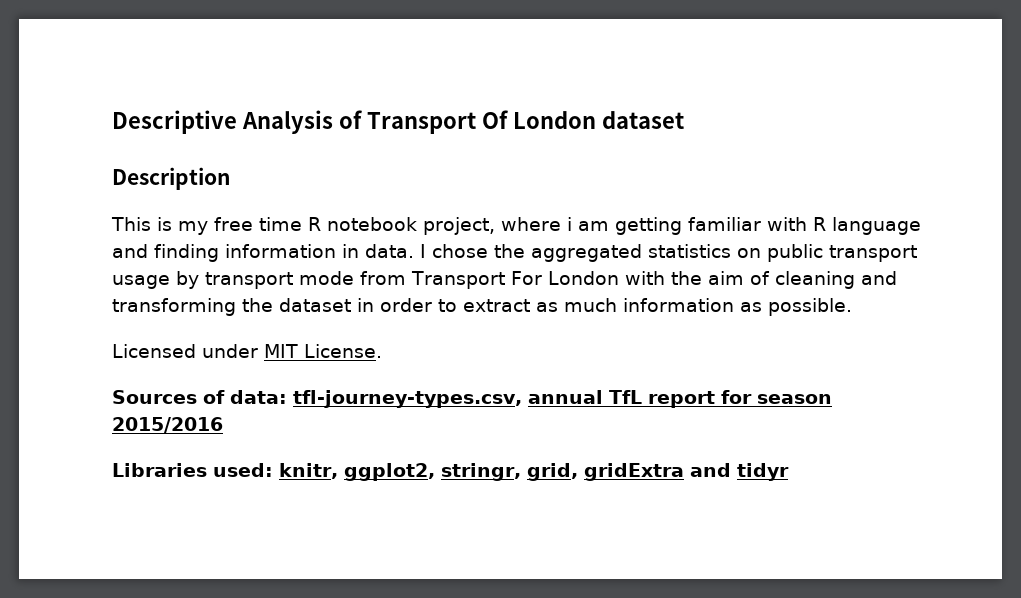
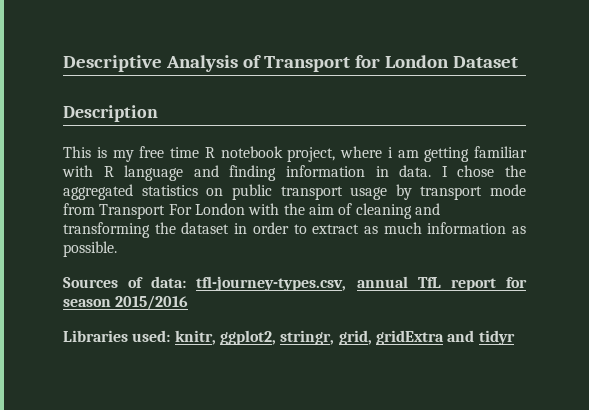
- Descriptive Analysis of Transport Of London dataset
+ Descriptive Analysis of Transport for London Dataset
- Licensed under MIT License.

